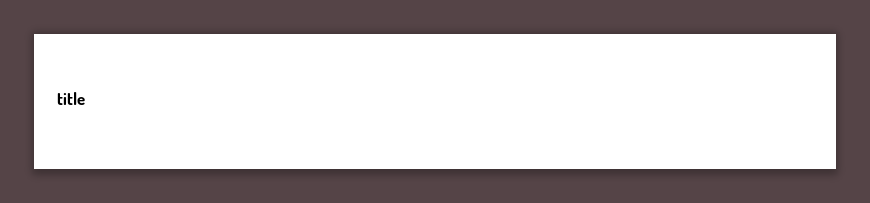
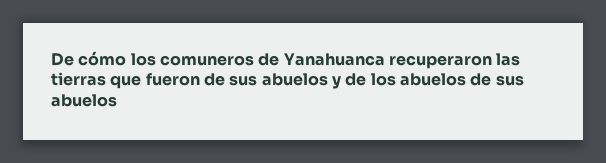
- title
+ De cómo los comuneros de Yanahuanca recuperaron las tierras que fueron de sus abuelos y de los abuelos de sus abuelos

